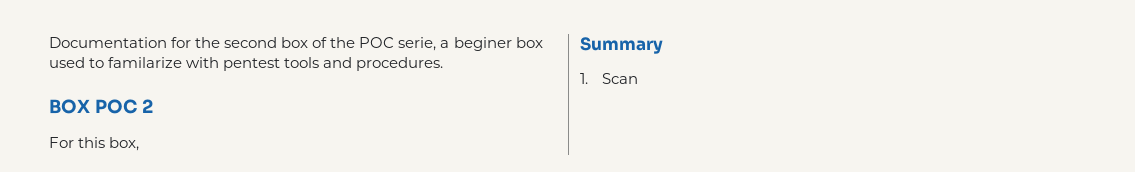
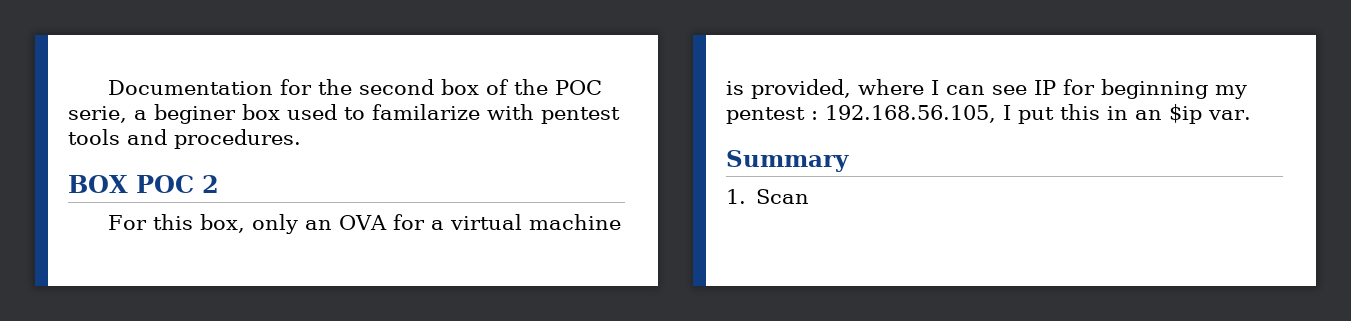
- For this box,
+ For this box, only an OVA for a virtual machine is provided, where I can see IP for beginning my pentest : 192.168.56.105, I put this in an $ip var.

